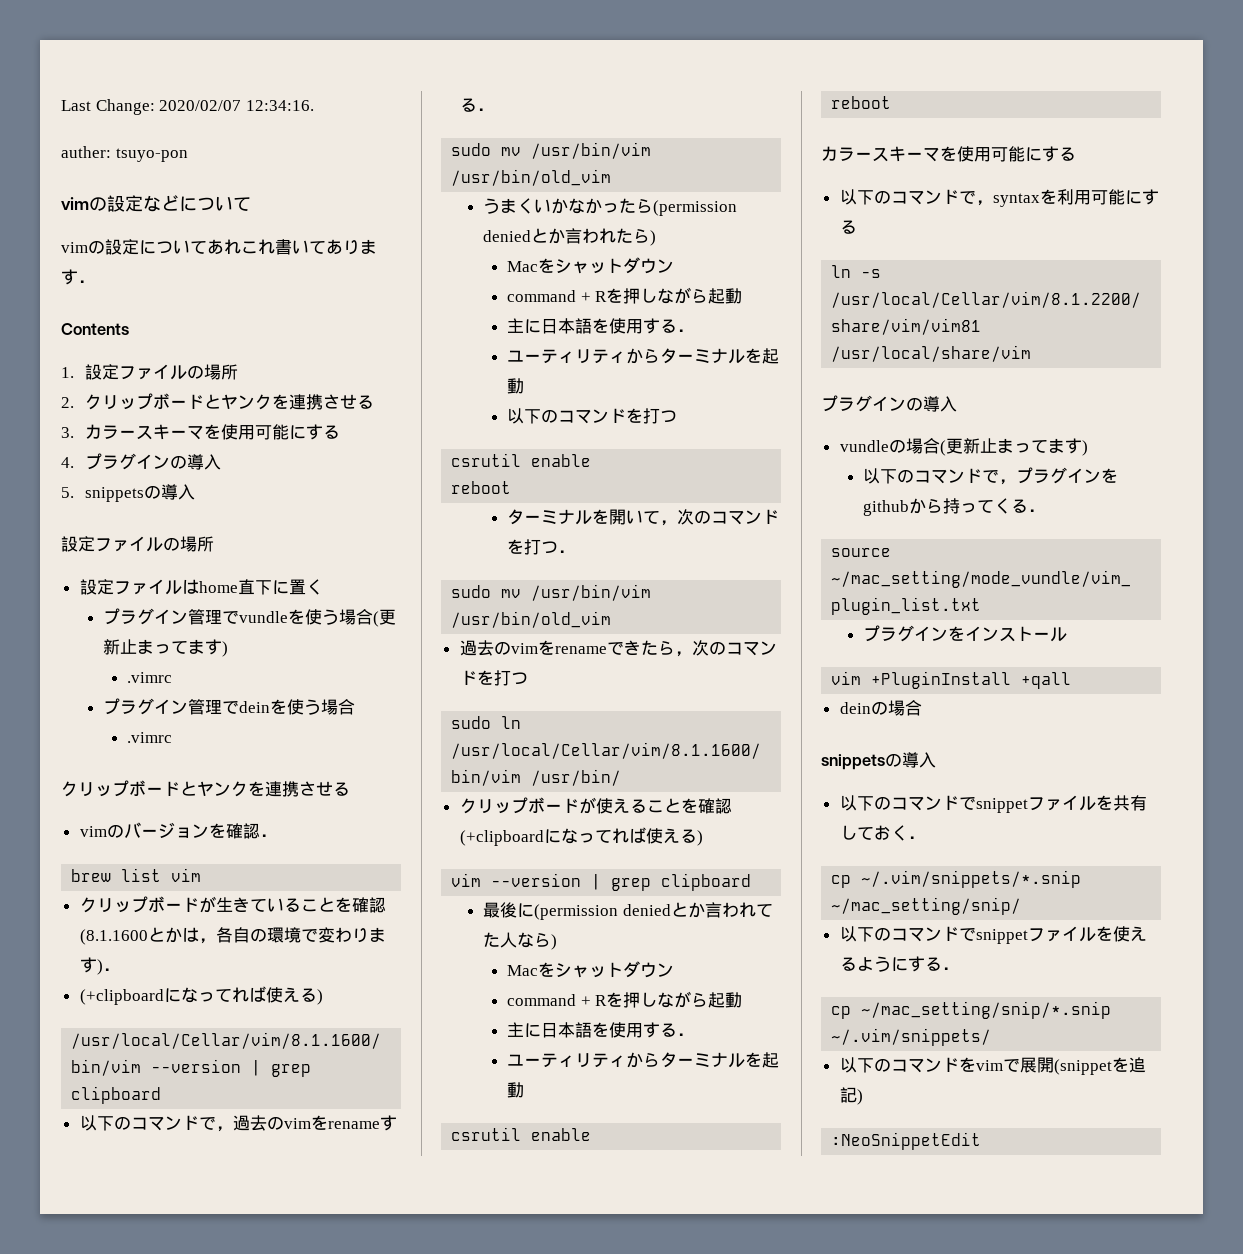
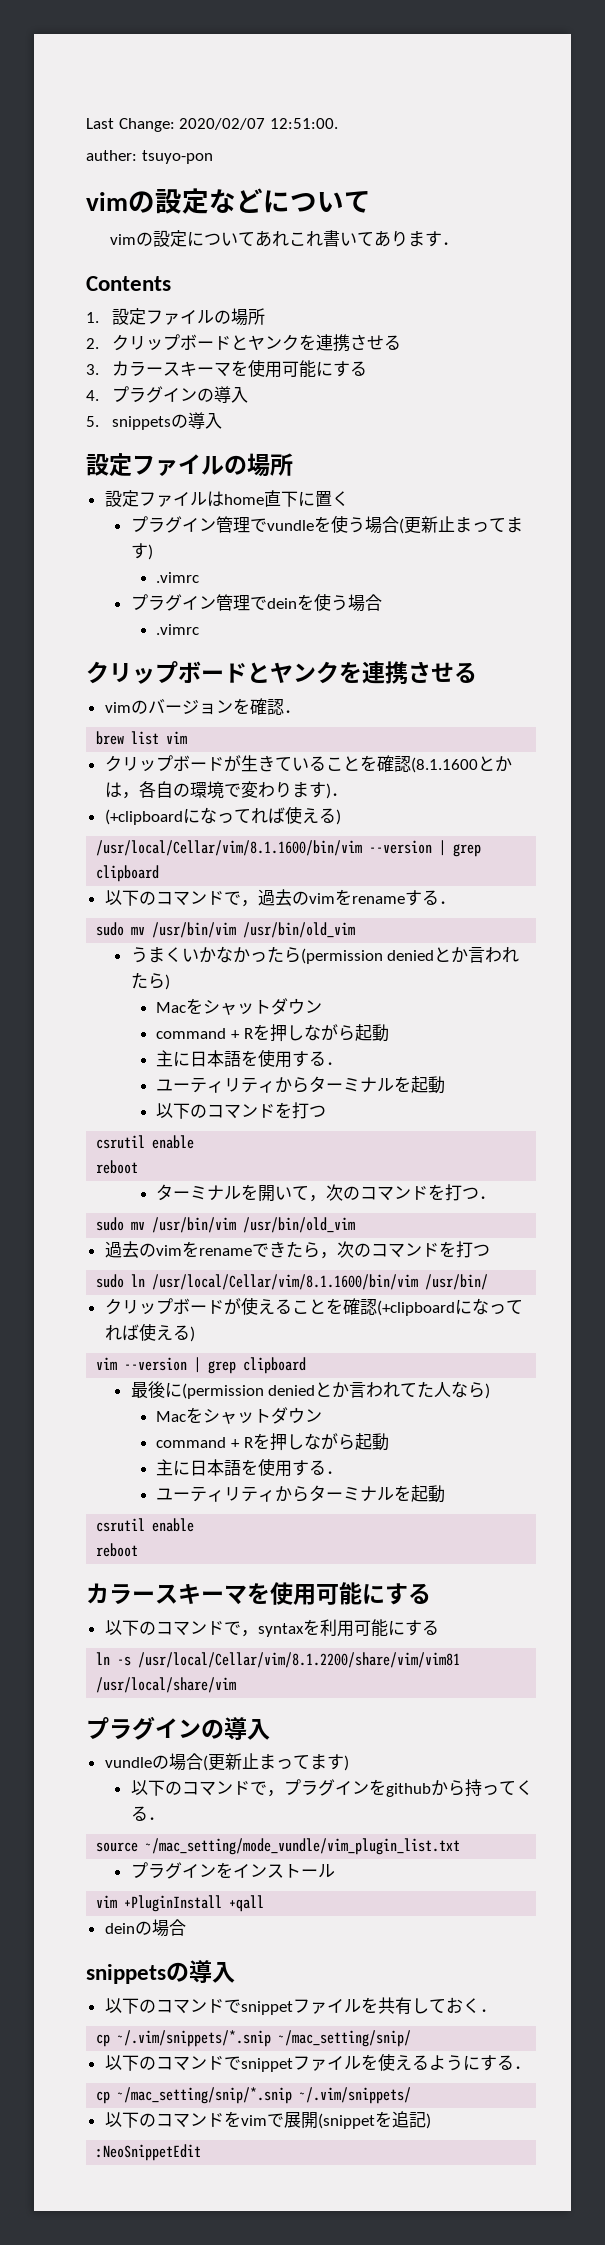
- Last Change: 2020/02/07 12:34:16.
+ Last Change: 2020/02/07 12:51:00.

